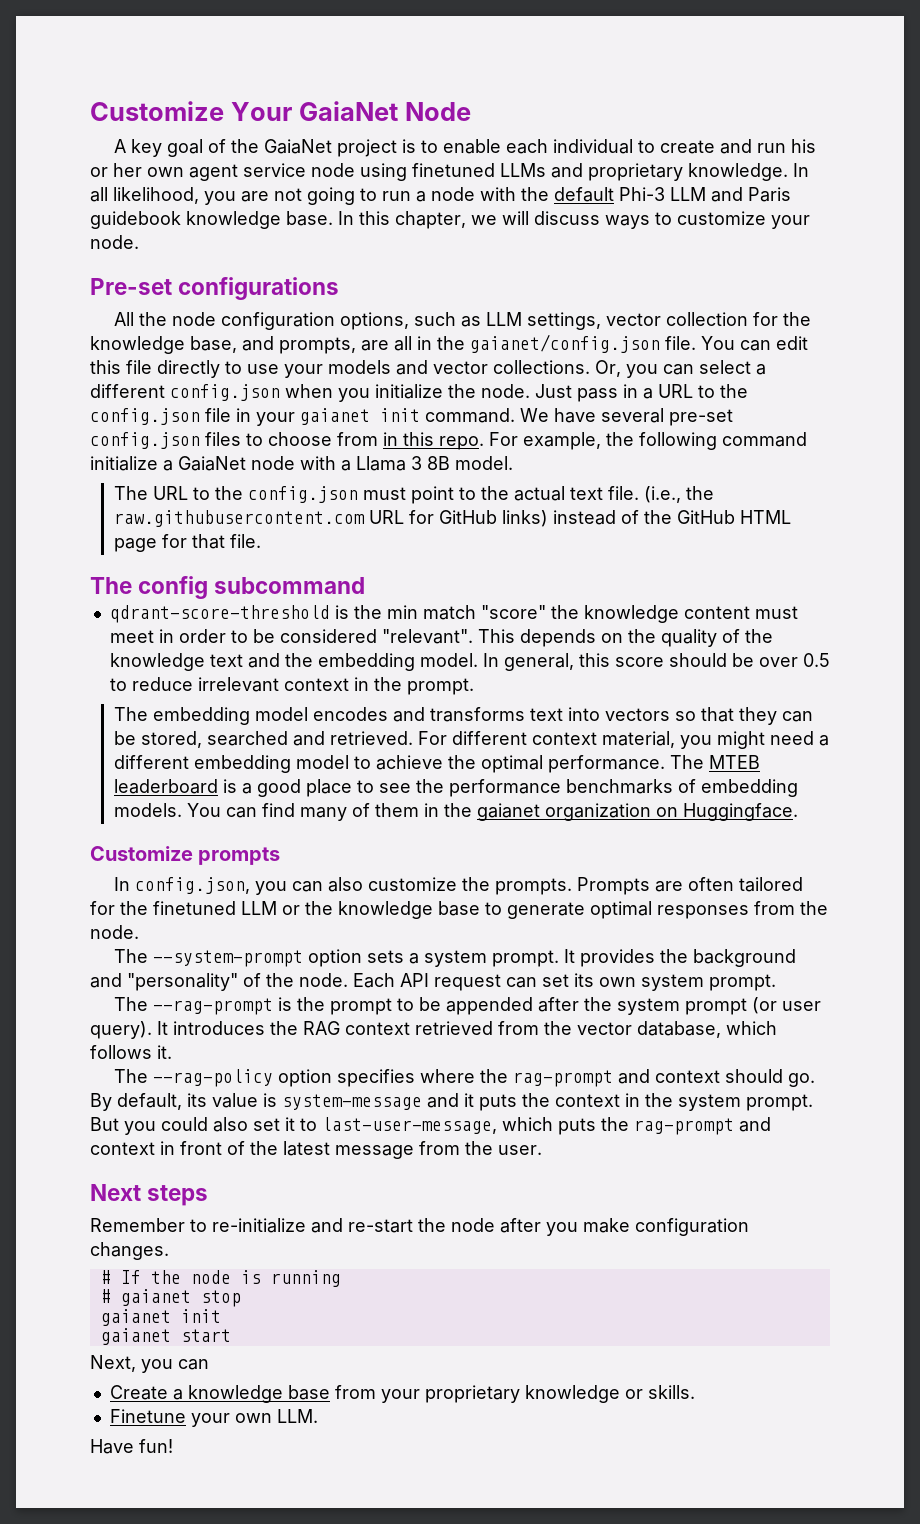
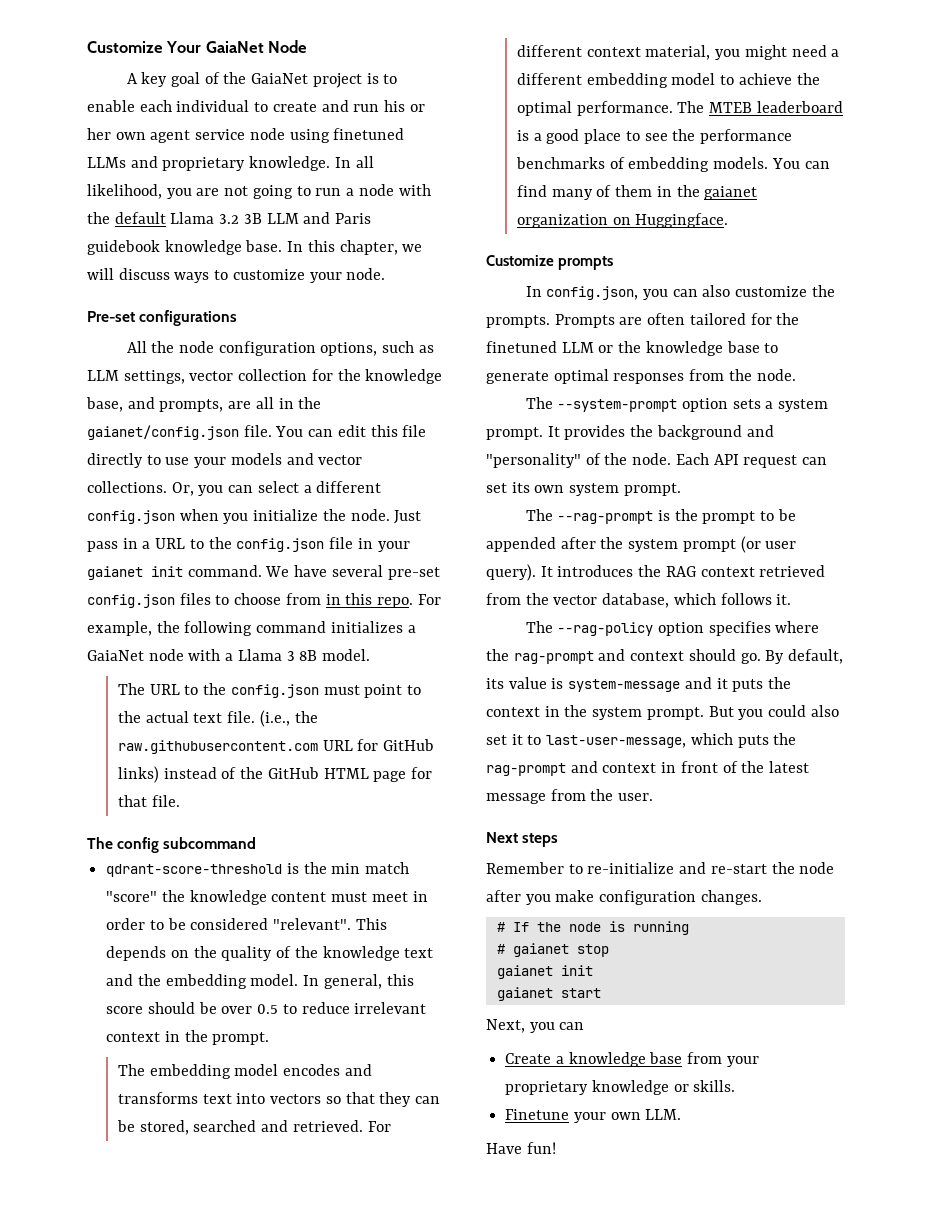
- In all likelihood, you are not going to run a node with the default Phi-3 LLM and Paris guidebook knowledge base.
+ In all likelihood, you are not going to run a node with the default Llama 3.2 3B LLM and Paris guidebook knowledge base.
- For example, the following command initialize a GaiaNet node with a Llama 3 8B model.
+ For example, the following command initializes a GaiaNet node with a Llama 3 8B model.

